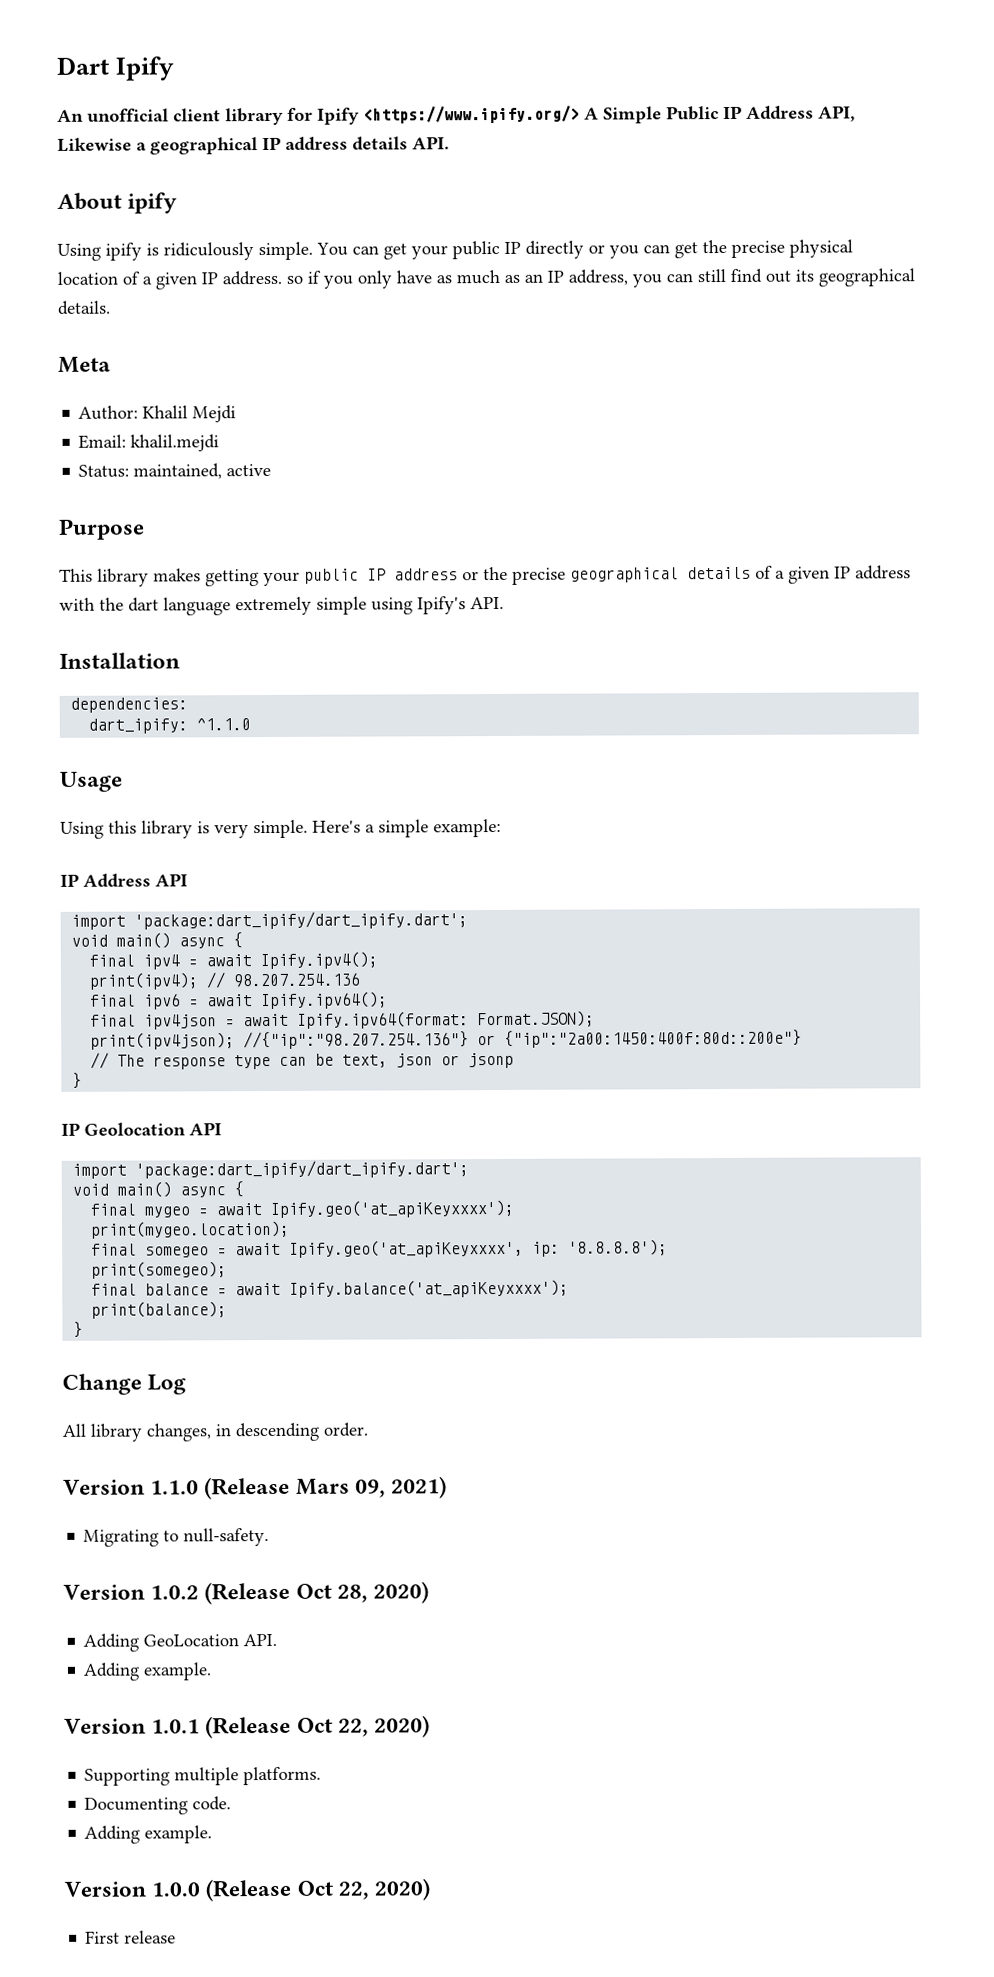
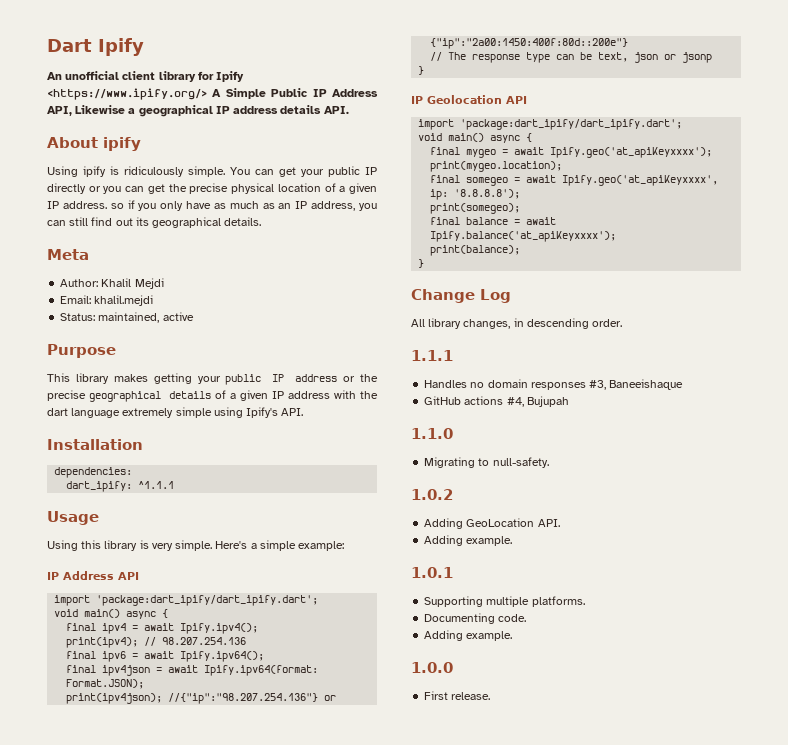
- dart_ipify: ^1.1.0
+ dart_ipify: ^1.1.1
- Version 1.1.0 (Release Mars 09, 2021)
+ 1.1.1
+ Handles no domain responses #3, Baneeishaque
+ GitHub actions #4, Bujupah
+ 1.1.0
- Version 1.0.2 (Release Oct 28, 2020)
+ 1.0.2
- Version 1.0.1 (Release Oct 22, 2020)
+ 1.0.1
- Version 1.0.0 (Release Oct 22, 2020)
+ 1.0.0
- First release
+ First release.

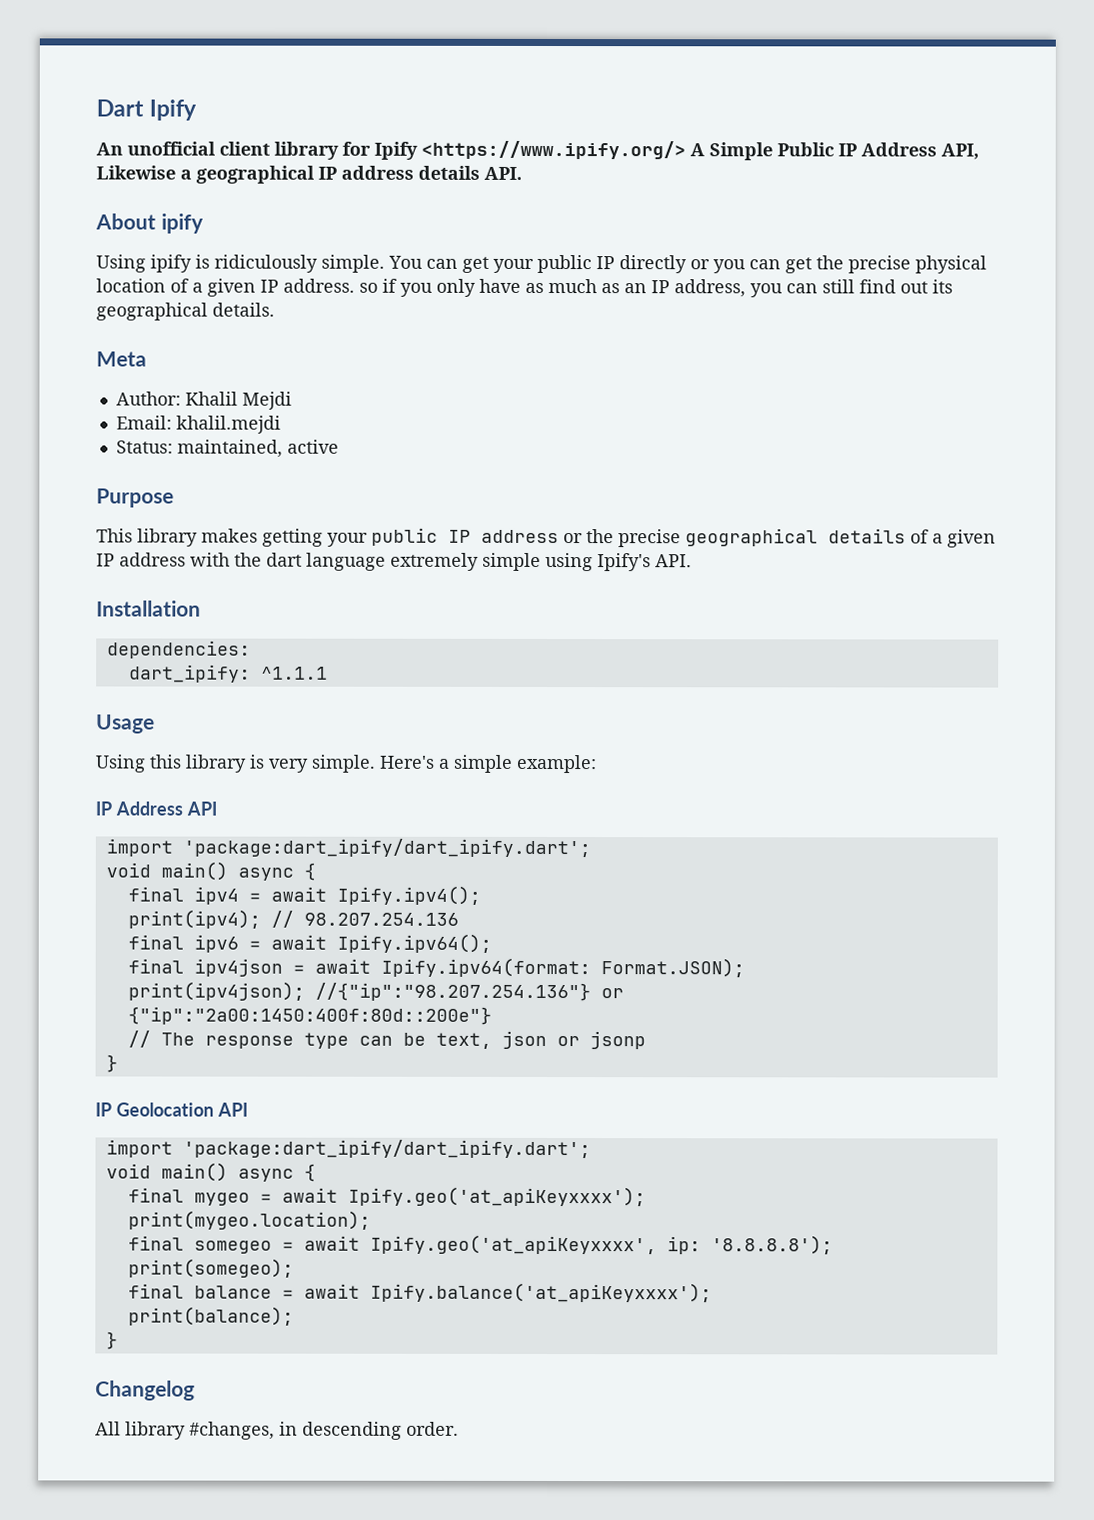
- Change Log
+ Changelog
- All library changes, in descending order.
+ All library #changes, in descending order.
- 1.1.1
- Handles no domain responses #3, Baneeishaque
- GitHub actions #4, Bujupah
- 1.1.0
- Migrating to null-safety.
- 1.0.2
- Adding GeoLocation API.
- Adding example.
- 1.0.1
- Supporting multiple platforms.
- Documenting code.
- Adding example.
- 1.0.0
- First release.

